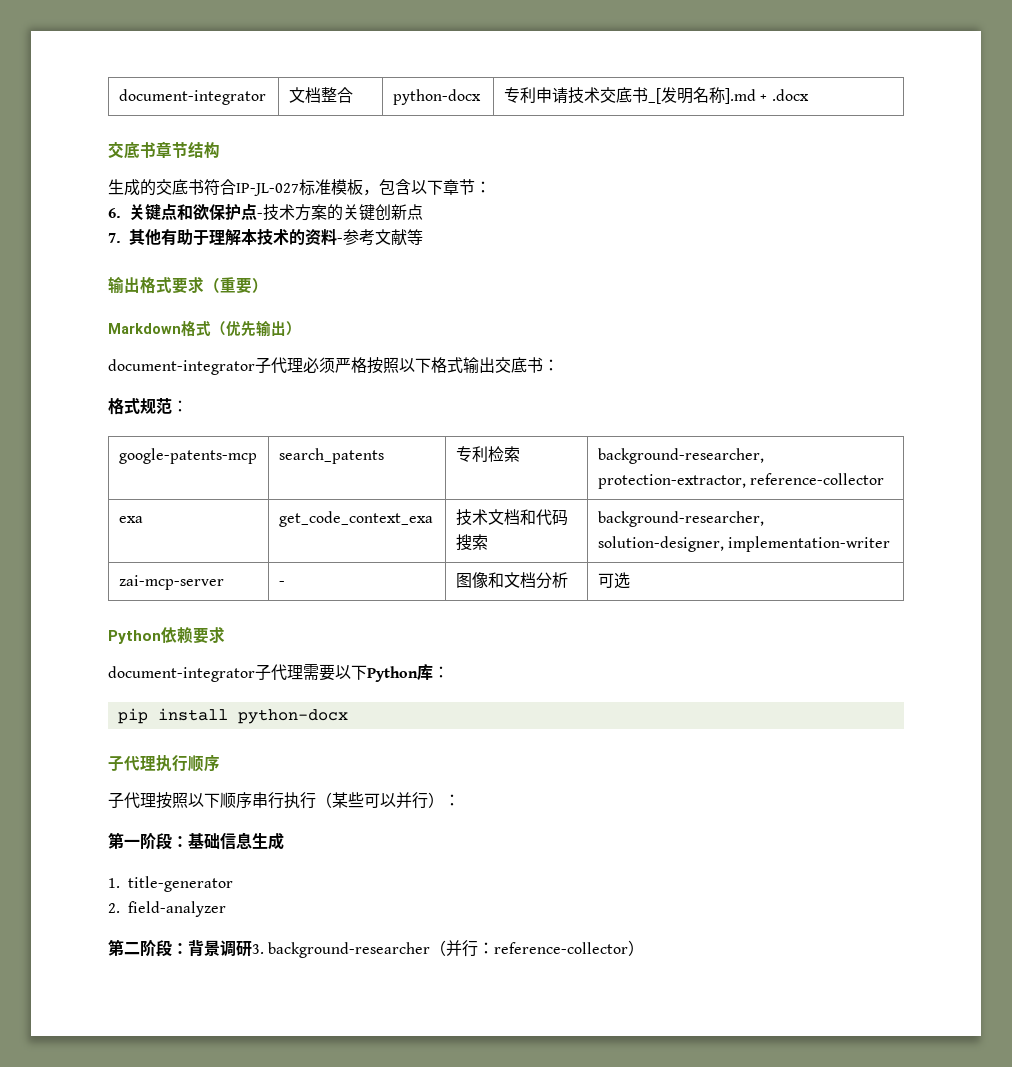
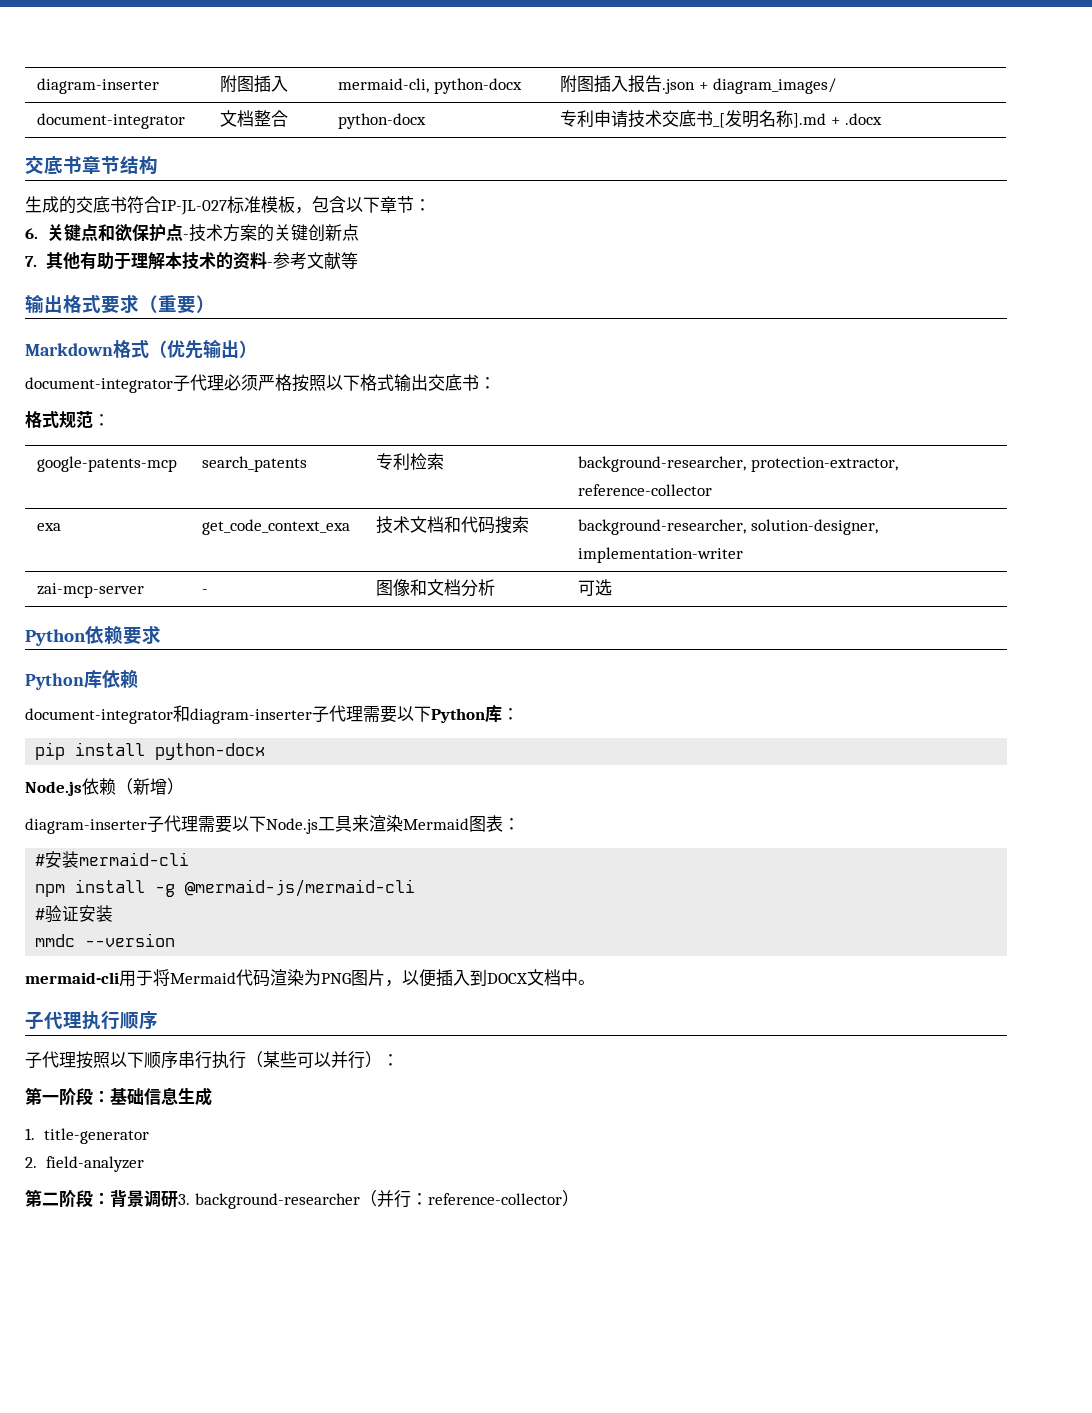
+ diagram-inserter | 附图插入 | mermaid-cli, python-docx | 附图插入报告.json + diagram_images/
- document-integrator子代理需要以下Python库：
+ Python库依赖
+ document-integrator和diagram-inserter子代理需要以下Python库：
+ Node.js依赖（新增）
+ diagram-inserter子代理需要以下Node.js工具来渲染Mermaid图表：
+ #安装mermaid-cli
+ npm install -g @mermaid-js/mermaid-cli
+ #验证安装
+ mmdc --version
+ mermaid-cli用于将Mermaid代码渲染为PNG图片，以便插入到DOCX文档中。

